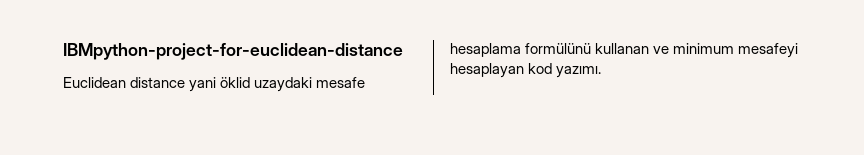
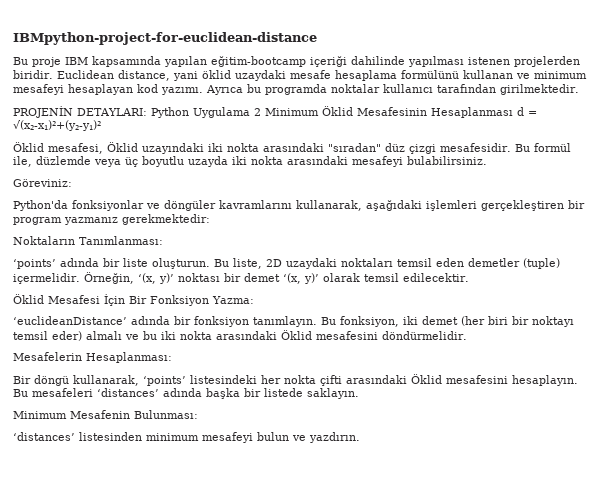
- Euclidean distance yani öklid uzaydaki mesafe hesaplama formülünü kullanan ve minimum mesafeyi hesaplayan kod yazımı.
+ Bu proje IBM kapsamında yapılan eğitim-bootcamp içeriği dahilinde yapılması istenen projelerden biridir. Euclidean distance, yani öklid uzaydaki mesafe hesaplama formülünü kullanan ve minimum mesafeyi hesaplayan kod yazımı.
+ Ayrıca bu programda noktalar kullanıcı tarafından girilmektedir.
+ PROJENİN DETAYLARI: Python Uygulama 2 Minimum Öklid Mesafesinin Hesaplanması d = √(x₂-x₁)²+(y₂-y₁)²
+ Öklid mesafesi, Öklid uzayındaki iki nokta arasındaki "sıradan" düz çizgi mesafesidir. Bu formül ile, düzlemde veya üç boyutlu uzayda iki nokta arasındaki mesafeyi bulabilirsiniz.
+ Göreviniz:
+ Python'da fonksiyonlar ve döngüler kavramlarını kullanarak, aşağıdaki işlemleri gerçekleştiren bir program yazmanız gerekmektedir:
+ Noktaların Tanımlanması:
+ ‘points’ adında bir liste oluşturun. Bu liste, 2D uzaydaki noktaları temsil eden demetler (tuple) içermelidir. Örneğin, ‘(x, y)’ noktası bir demet ‘(x, y)’ olarak temsil edilecektir.
+ Öklid Mesafesi İçin Bir Fonksiyon Yazma:
+ ‘euclideanDistance’ adında bir fonksiyon tanımlayın. Bu fonksiyon, iki demet (her biri bir noktayı temsil eder) almalı ve bu iki nokta arasındaki Öklid mesafesini döndürmelidir.
+ Mesafelerin Hesaplanması:
+ Bir döngü kullanarak, ‘points’ listesindeki her nokta çifti arasındaki Öklid mesafesini hesaplayın. Bu mesafeleri ‘distances’ adında başka bir listede saklayın.
+ Minimum Mesafenin Bulunması:
+ ‘distances’ listesinden minimum mesafeyi bulun ve yazdırın.

